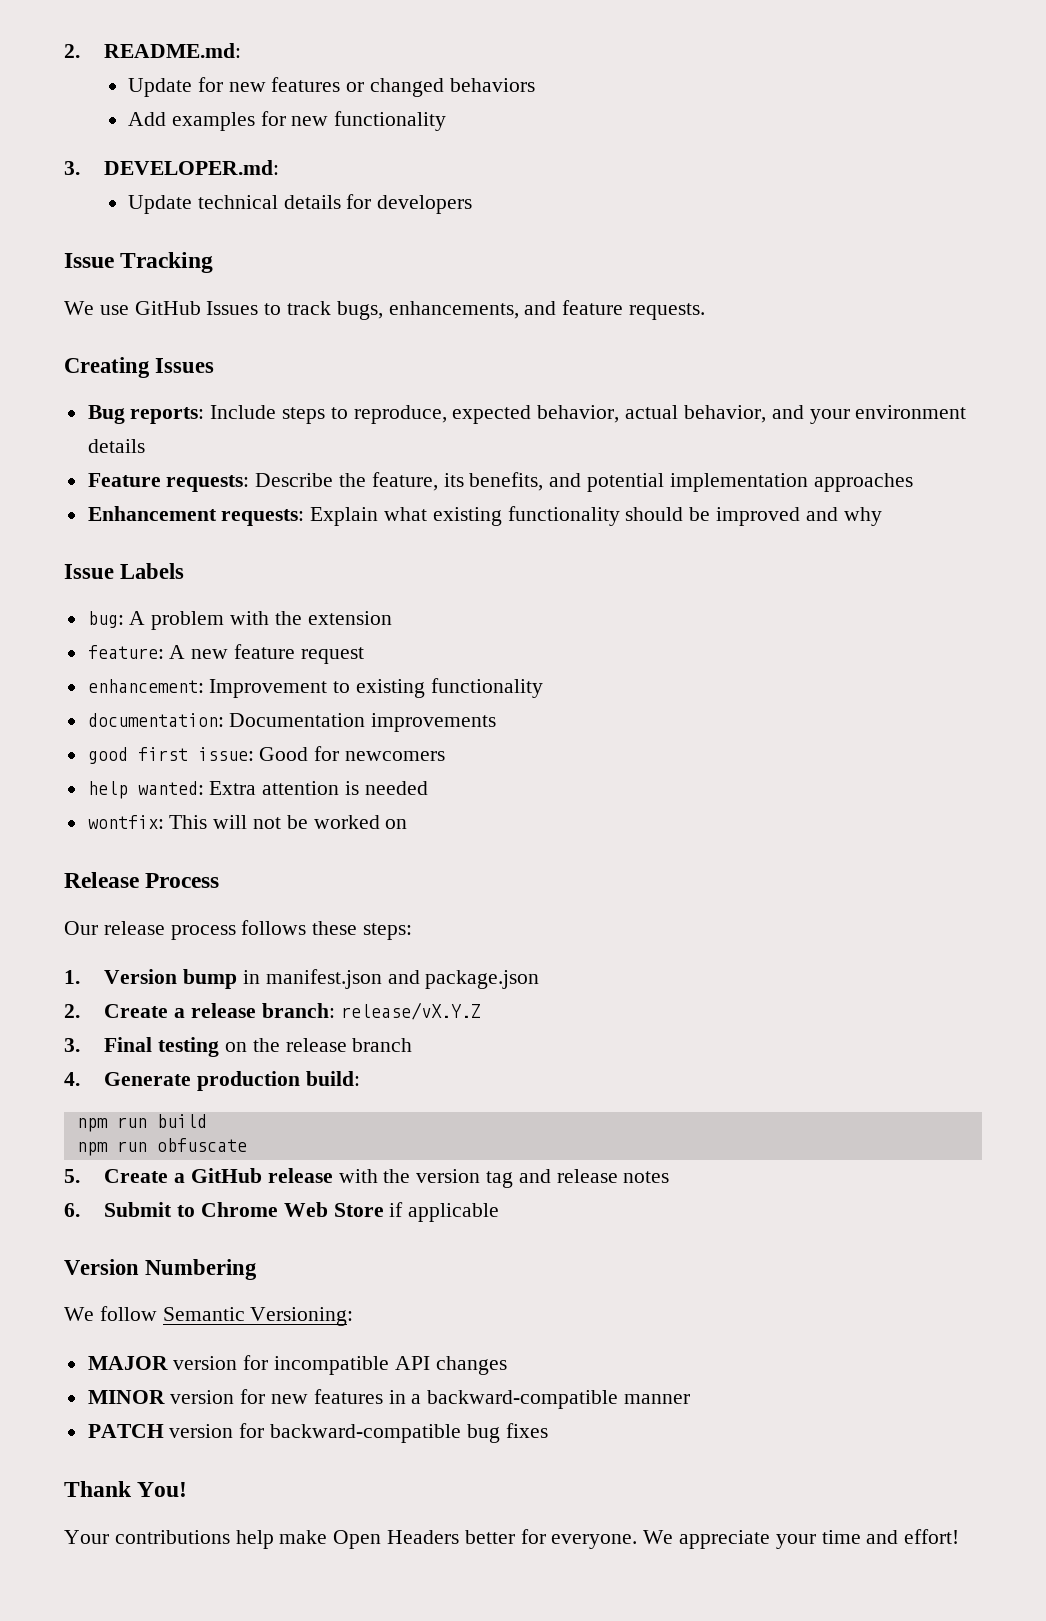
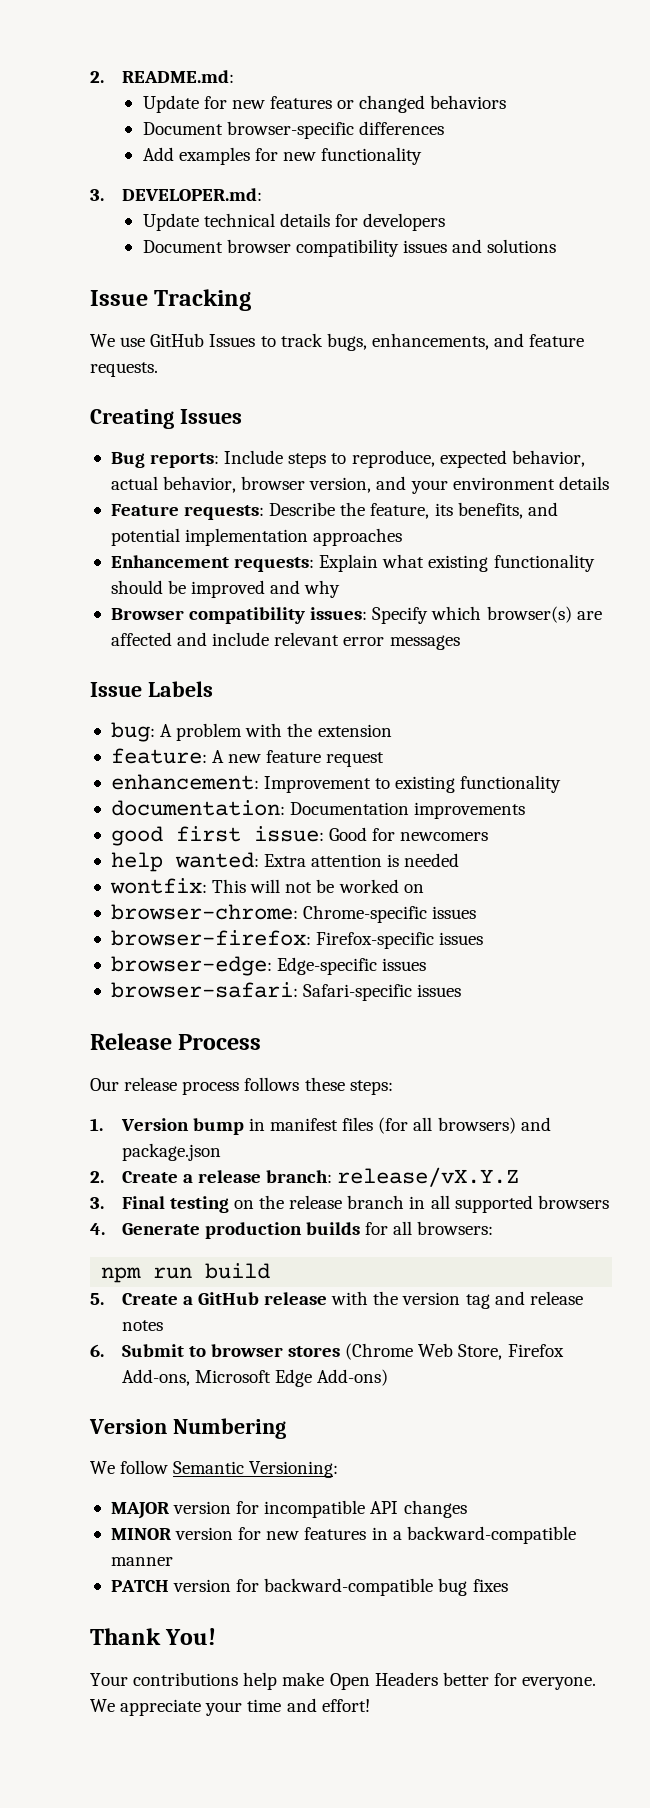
+ Document browser-specific differences
+ Document browser compatibility issues and solutions
- Bug reports: Include steps to reproduce, expected behavior, actual behavior, and your environment details
+ Bug reports: Include steps to reproduce, expected behavior, actual behavior, browser version, and your environment details
+ Browser compatibility issues: Specify which browser(s) are affected and include relevant error messages
+ browser-chrome: Chrome-specific issues
+ browser-firefox: Firefox-specific issues
+ browser-edge: Edge-specific issues
+ browser-safari: Safari-specific issues
- 1. Version bump in manifest.json and package.json
+ 1. Version bump in manifest files (for all browsers) and package.json
- 3. Final testing on the release branch
+ 3. Final testing on the release branch in all supported browsers
- 4. Generate production build:
+ 4. Generate production builds for all browsers:
- npm run obfuscate
- 6. Submit to Chrome Web Store if applicable
+ 6. Submit to browser stores (Chrome Web Store, Firefox Add-ons, Microsoft Edge Add-ons)

